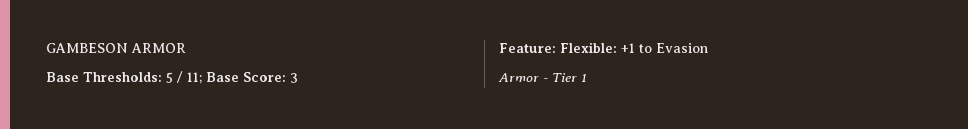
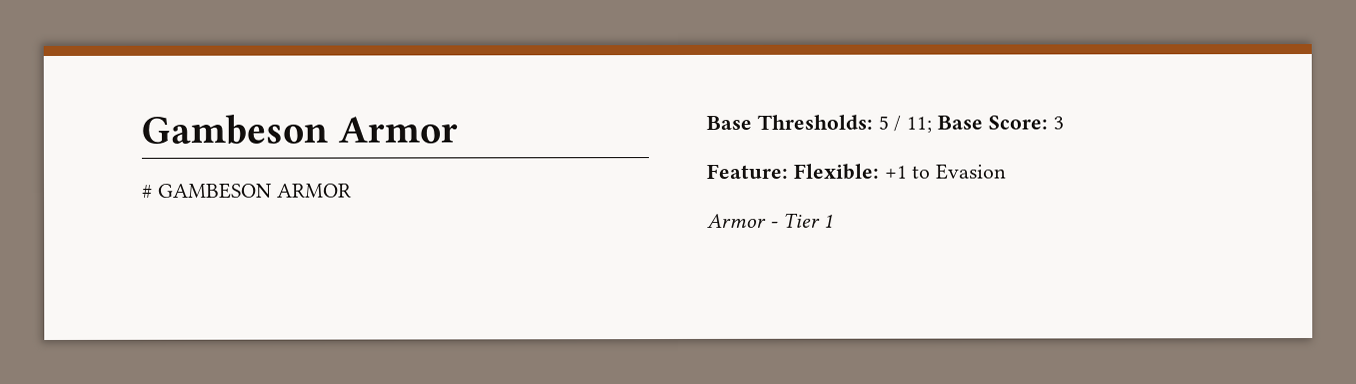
- GAMBESON ARMOR
+ Gambeson Armor
+ # GAMBESON ARMOR

